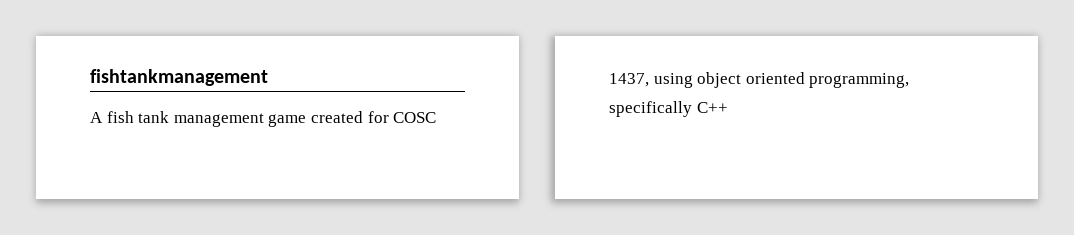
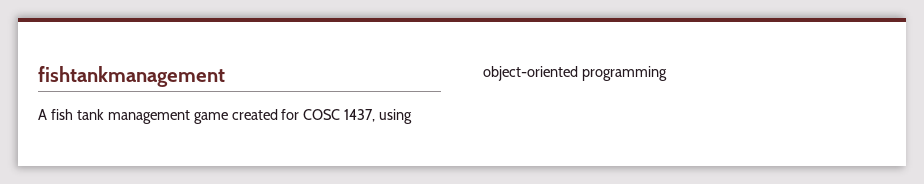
- A fish tank management game created for COSC 1437, using object oriented programming, specifically C++
+ A fish tank management game created for COSC 1437, using object-oriented programming

